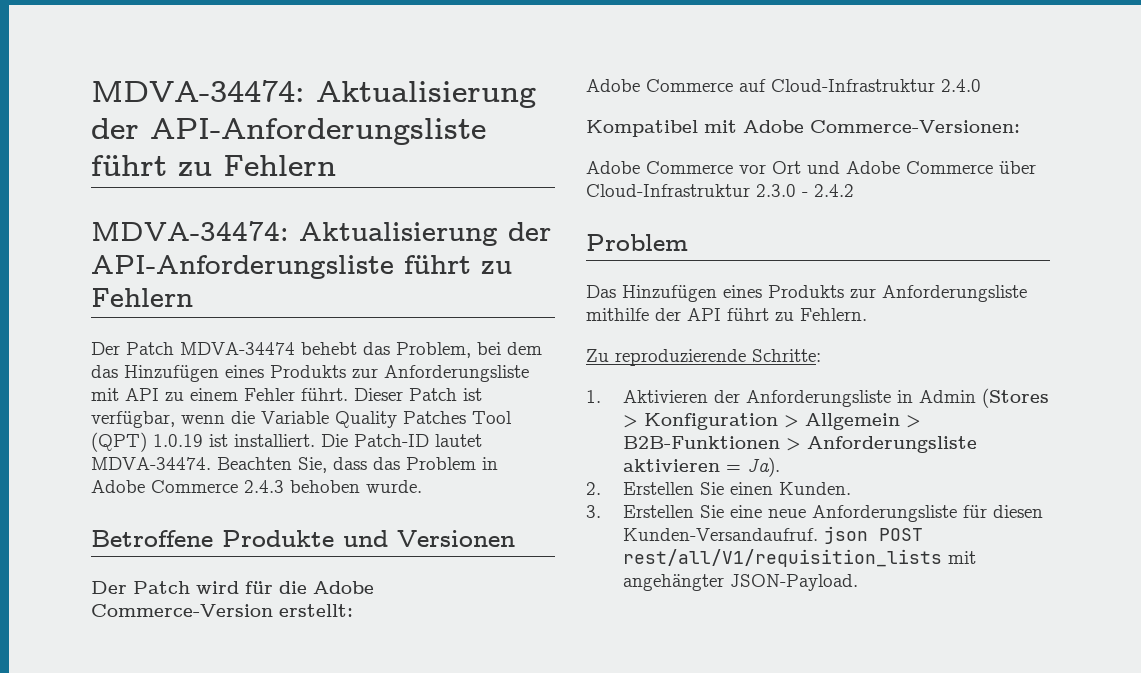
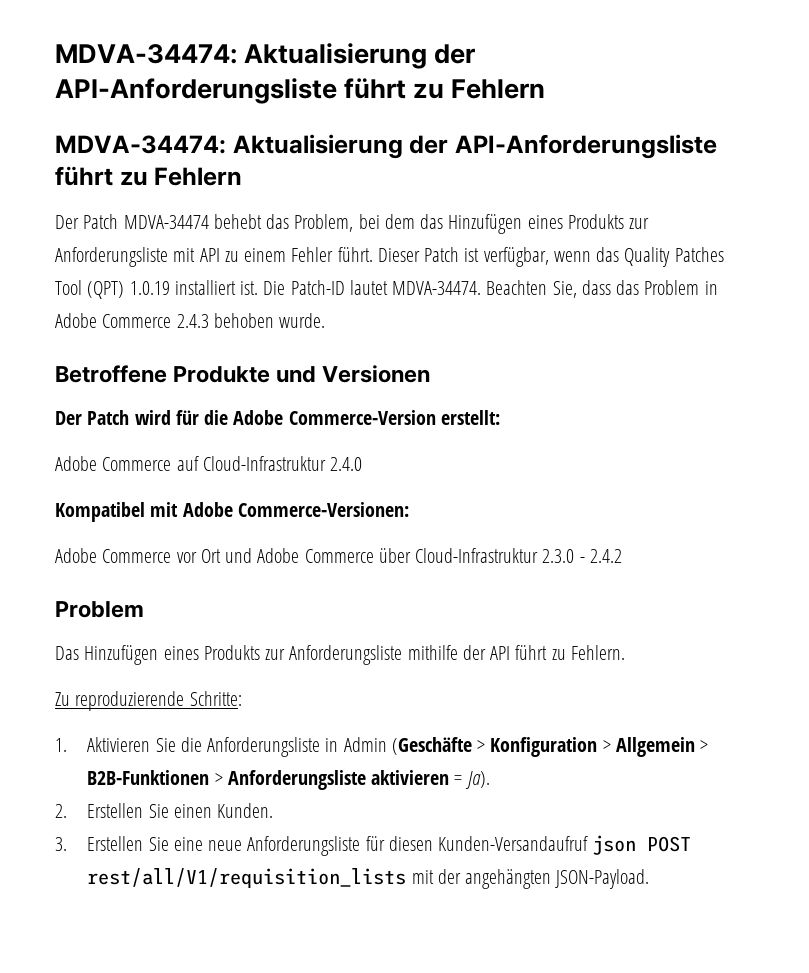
- Dieser Patch ist verfügbar, wenn die Variable Quality Patches Tool (QPT) 1.0.19 ist installiert.
+ Dieser Patch ist verfügbar, wenn das Quality Patches Tool (QPT) 1.0.19 installiert ist.
- 1. Aktivieren der Anforderungsliste in Admin (Stores > Konfiguration > Allgemein > B2B-Funktionen > Anforderungsliste aktivieren = Ja).
+ 1. Aktivieren Sie die Anforderungsliste in Admin (Geschäfte > Konfiguration > Allgemein > B2B-Funktionen > Anforderungsliste aktivieren = Ja).
- 3. Erstellen Sie eine neue Anforderungsliste für diesen Kunden-Versandaufruf. json POST rest/all/V1/requisition_lists mit angehängter JSON-Payload.
+ 3. Erstellen Sie eine neue Anforderungsliste für diesen Kunden-Versandaufruf json POST rest/all/V1/requisition_lists mit der angehängten JSON-Payload.

